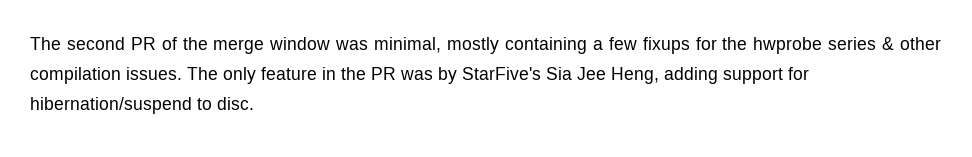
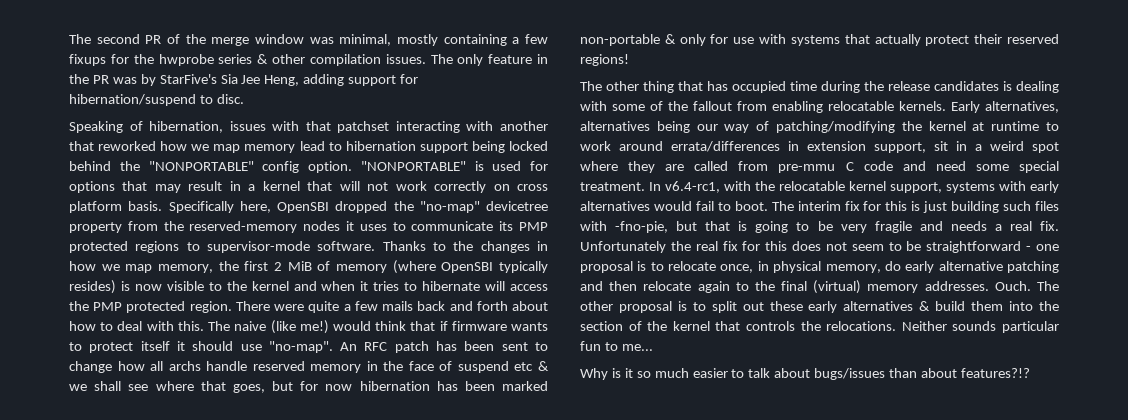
+ Speaking of hibernation, issues with that patchset interacting with another that reworked how we map memory lead to hibernation support being locked behind the "NONPORTABLE" config option. "NONPORTABLE" is used for options that may result in a kernel that will not work correctly on cross platform basis. Specifically here, OpenSBI dropped the "no-map" devicetree property from the reserved-memory nodes it uses to communicate its PMP protected regions to supervisor-mode software. Thanks to the changes in how we map memory, the first 2 MiB of memory (where OpenSBI typically resides) is now visible to the kernel and when it tries to hibernate will access the PMP protected region. There were quite a few mails back and forth about how to deal with this. The naive (like me!) would think that if firmware wants to protect itself it should use "no-map". An RFC patch has been sent to change how all archs handle reserved memory in the face of suspend etc & we shall see where that goes, but for now hibernation has been marked non-portable & only for use with systems that actually protect their reserved regions!
+ The other thing that has occupied time during the release candidates is dealing with some of the fallout from enabling relocatable kernels. Early alternatives, alternatives being our way of patching/modifying the kernel at runtime to work around errata/differences in extension support, sit in a weird spot where they are called from pre-mmu C code and need some special treatment. In v6.4-rc1, with the relocatable kernel support, systems with early alternatives would fail to boot. The interim fix for this is just building such files with -fno-pie, but that is going to be very fragile and needs a real fix. Unfortunately the real fix for this does not seem to be straightforward - one proposal is to relocate once, in physical memory, do early alternative patching and then relocate again to the final (virtual) memory addresses. Ouch. The other proposal is to split out these early alternatives & build them into the section of the kernel that controls the relocations. Neither sounds particular fun to me...
+ Why is it so much easier to talk about bugs/issues than about features?!?

